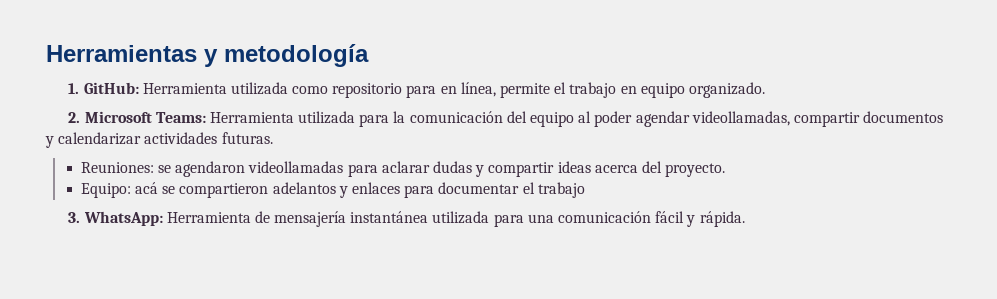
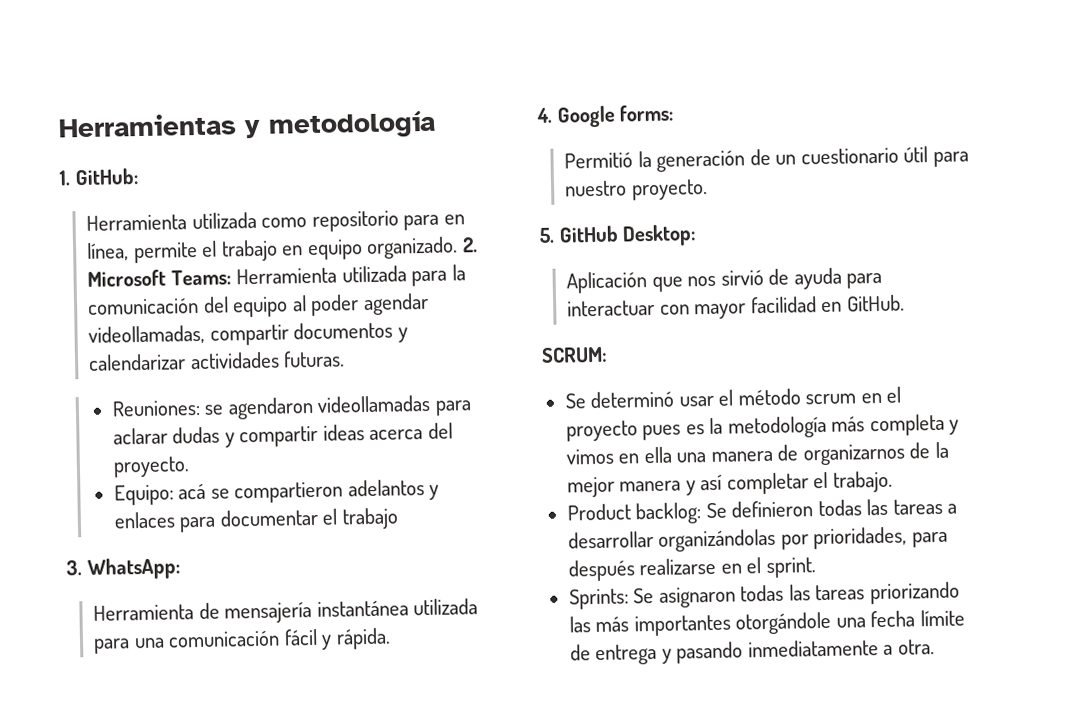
- 1. GitHub: Herramienta utilizada como repositorio para en línea, permite el trabajo en equipo organizado.
- 2. Microsoft Teams: Herramienta utilizada para la comunicación del equipo al poder agendar videollamadas, compartir documentos y calendarizar actividades futuras.
+ 1. GitHub:
+ Herramienta utilizada como repositorio para en línea, permite el trabajo en equipo organizado. 2. Microsoft Teams: Herramienta utilizada para la comunicación del equipo al poder agendar videollamadas, compartir documentos y calendarizar actividades futuras.
- 3. WhatsApp: Herramienta de mensajería instantánea utilizada para una comunicación fácil y rápida.
+ 3. WhatsApp:
+ Herramienta de mensajería instantánea utilizada para una comunicación fácil y rápida.
+ 4. Google forms:
+ Permitió la generación de un cuestionario útil para nuestro proyecto.
+ 5. GitHub Desktop:
+ Aplicación que nos sirvió de ayuda para interactuar con mayor facilidad en GitHub.
+ SCRUM:
+ Se determinó usar el método scrum en el proyecto pues es la metodología más completa y vimos en ella una manera de organizarnos de la mejor manera y así completar el trabajo.
+ Product backlog: Se definieron todas las tareas a desarrollar organizándolas por prioridades, para después realizarse en el sprint.
+ Sprints: Se asignaron todas las tareas priorizando las más importantes otorgándole una fecha límite de entrega y pasando inmediatamente a otra.

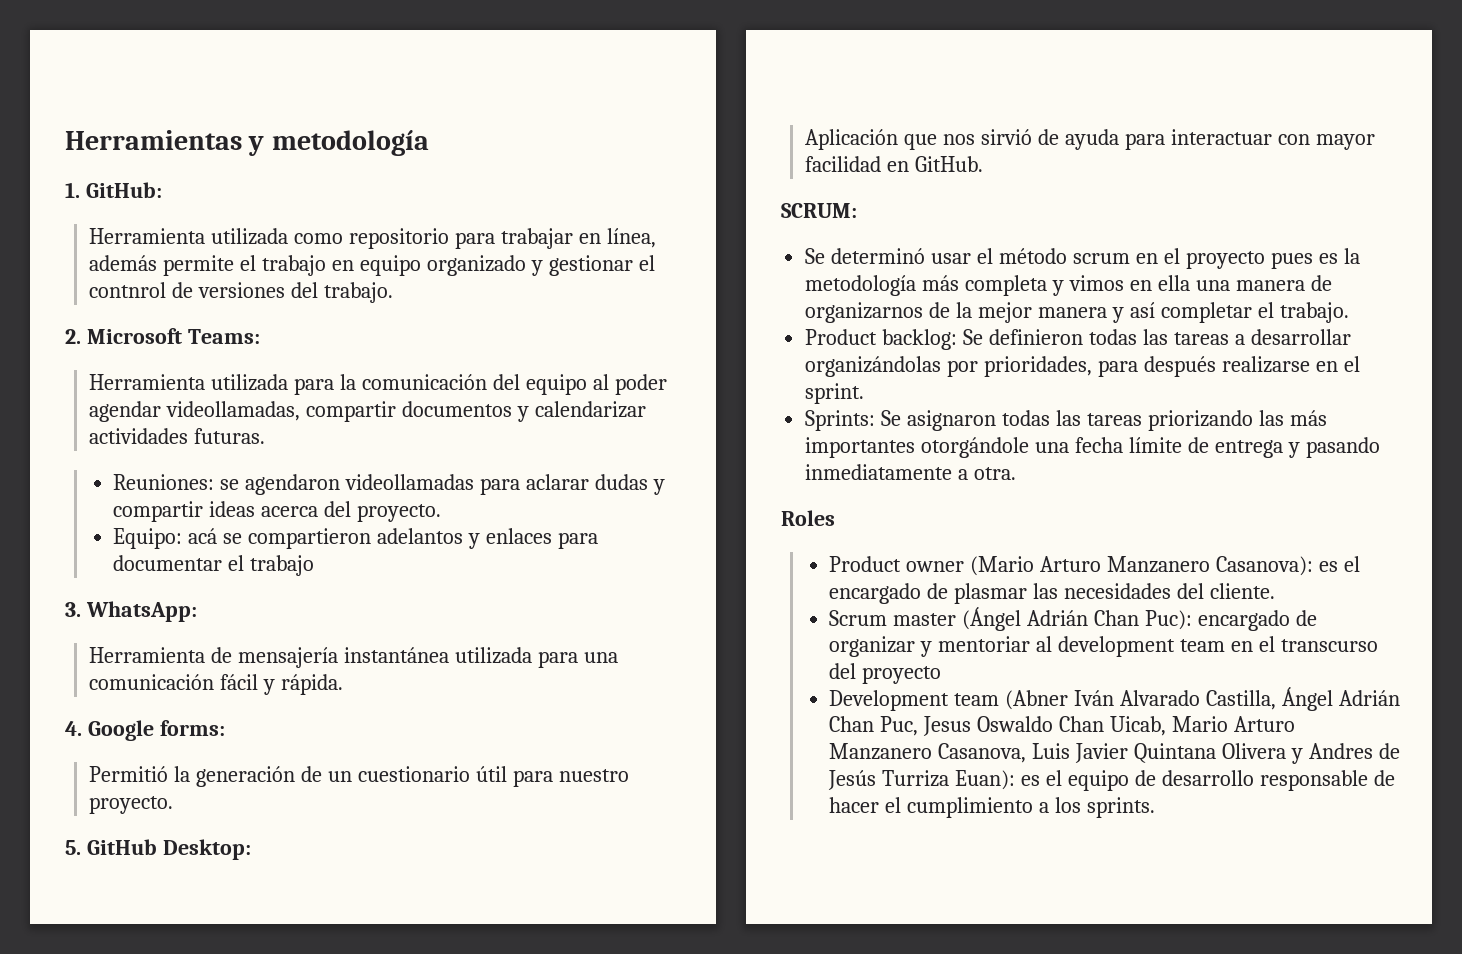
- Herramienta utilizada como repositorio para en línea, permite el trabajo en equipo organizado. 2. Microsoft Teams: Herramienta utilizada para la comunicación del equipo al poder agendar videollamadas, compartir documentos y calendarizar actividades futuras.
+ Herramienta utilizada como repositorio para trabajar en línea, además permite el trabajo en equipo organizado y gestionar el contnrol de versiones del trabajo.
+ 2. Microsoft Teams:
+ Herramienta utilizada para la comunicación del equipo al poder agendar videollamadas, compartir documentos y calendarizar actividades futuras.
+ Roles
+ Product owner (Mario Arturo Manzanero Casanova): es el encargado de plasmar las necesidades del cliente.
+ Scrum master (Ángel Adrián Chan Puc): encargado de organizar y mentoriar al development team en el transcurso del proyecto
+ Development team (Abner Iván Alvarado Castilla, Ángel Adrián Chan Puc, Jesus Oswaldo Chan Uicab, Mario Arturo Manzanero Casanova, Luis Javier Quintana Olivera y Andres de Jesús Turriza Euan): es el equipo de desarrollo responsable de hacer el cumplimiento a los sprints.

